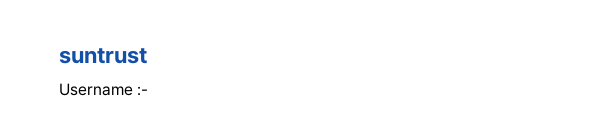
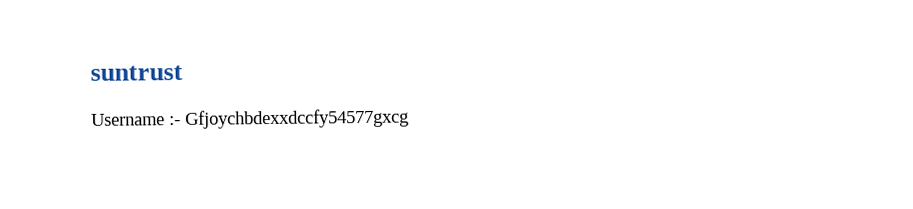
- Username :-
+ Username :- Gfjoychbdexxdccfy54577gxcg

